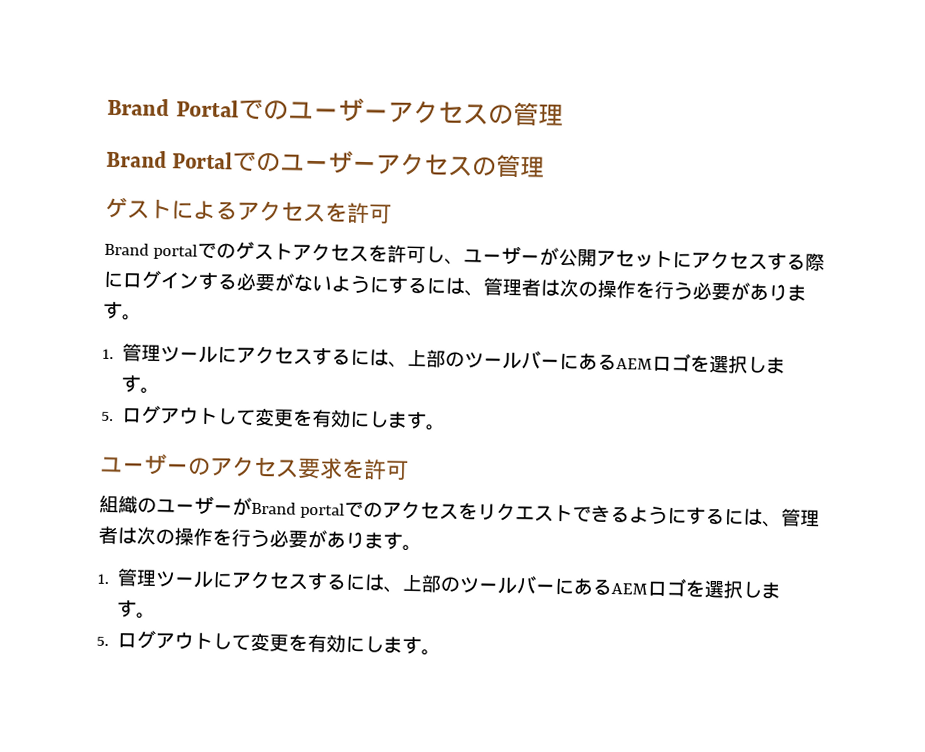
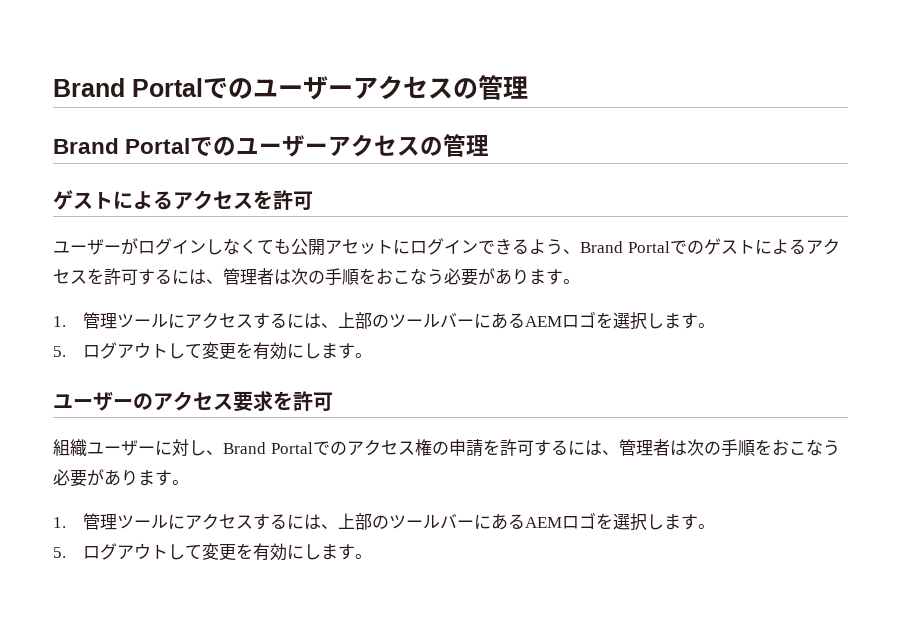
- Brand portalでのゲストアクセスを許可し、ユーザーが公開アセットにアクセスする際にログインする必要がないようにするには、管理者は次の操作を行う必要があります。
+ ユーザーがログインしなくても公開アセットにログインできるよう、Brand Portalでのゲストによるアクセスを許可するには、管理者は次の手順をおこなう必要があります。
- 組織のユーザーがBrand portalでのアクセスをリクエストできるようにするには、管理者は次の操作を行う必要があります。
+ 組織ユーザーに対し、Brand Portalでのアクセス権の申請を許可するには、管理者は次の手順をおこなう必要があります。

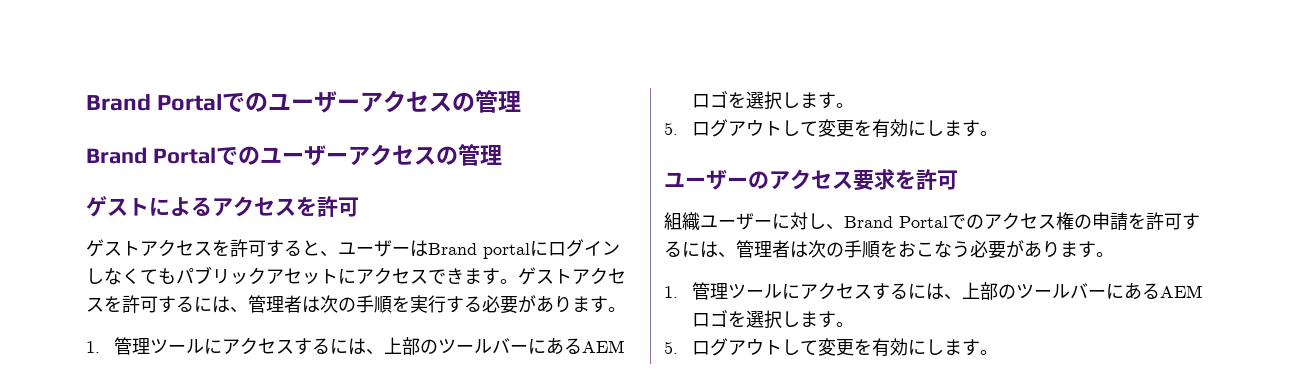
- ユーザーがログインしなくても公開アセットにログインできるよう、Brand Portalでのゲストによるアクセスを許可するには、管理者は次の手順をおこなう必要があります。
+ ゲストアクセスを許可すると、ユーザーはBrand portalにログインしなくてもパブリックアセットにアクセスできます。ゲストアクセスを許可するには、管理者は次の手順を実行する必要があります。

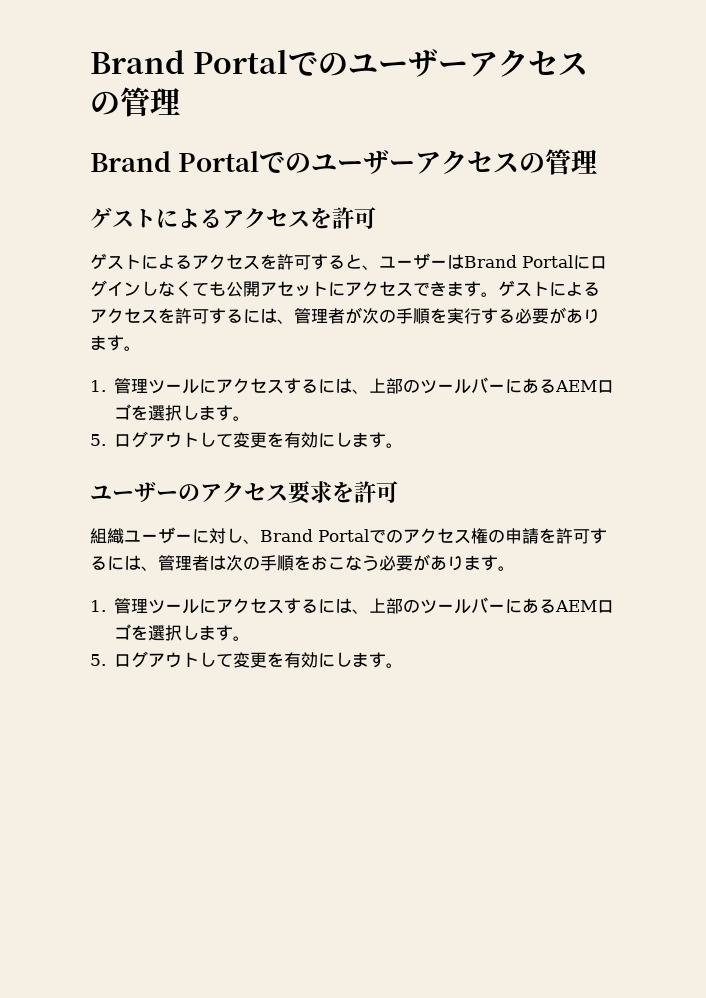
- ゲストアクセスを許可すると、ユーザーはBrand portalにログインしなくてもパブリックアセットにアクセスできます。
+ ゲストによるアクセスを許可すると、ユーザーはBrand Portalにログインしなくても公開アセットにアクセスできます。
- ゲストアクセスを許可するには、管理者は次の手順を実行する必要があります。
+ ゲストによるアクセスを許可するには、管理者が次の手順を実行する必要があります。

